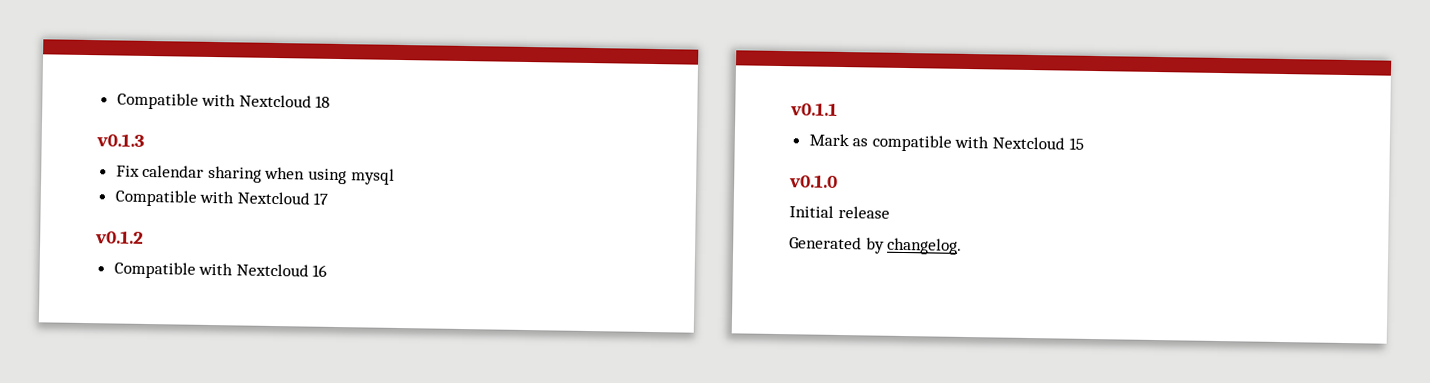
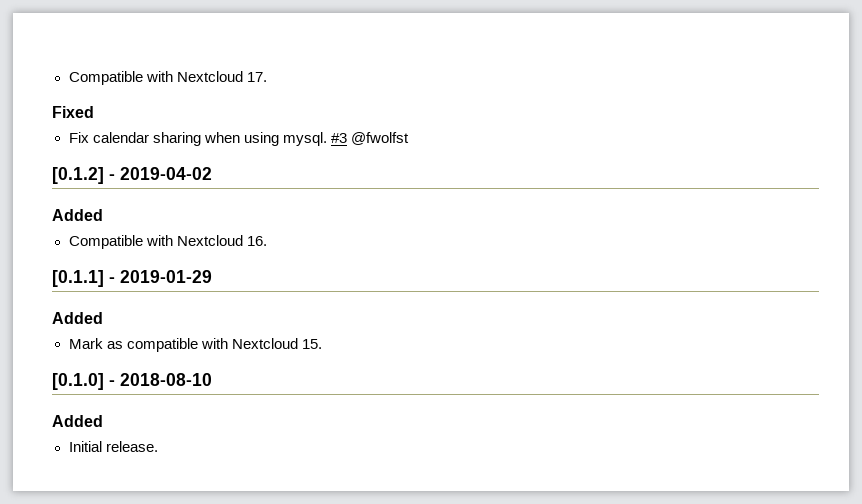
- Compatible with Nextcloud 18
- v0.1.3
+ Compatible with Nextcloud 17.
+ Fixed
- Fix calendar sharing when using mysql
- Compatible with Nextcloud 17
- v0.1.2
- Compatible with Nextcloud 16
- v0.1.1
+ Fix calendar sharing when using mysql. #3 @fwolfst
+ [0.1.2] - 2019-04-02
+ Added
+ Compatible with Nextcloud 16.
+ [0.1.1] - 2019-01-29
+ Added
- Mark as compatible with Nextcloud 15
- v0.1.0
- Initial release
- Generated by changelog.
+ Mark as compatible with Nextcloud 15.
+ [0.1.0] - 2018-08-10
+ Added
+ Initial release.

